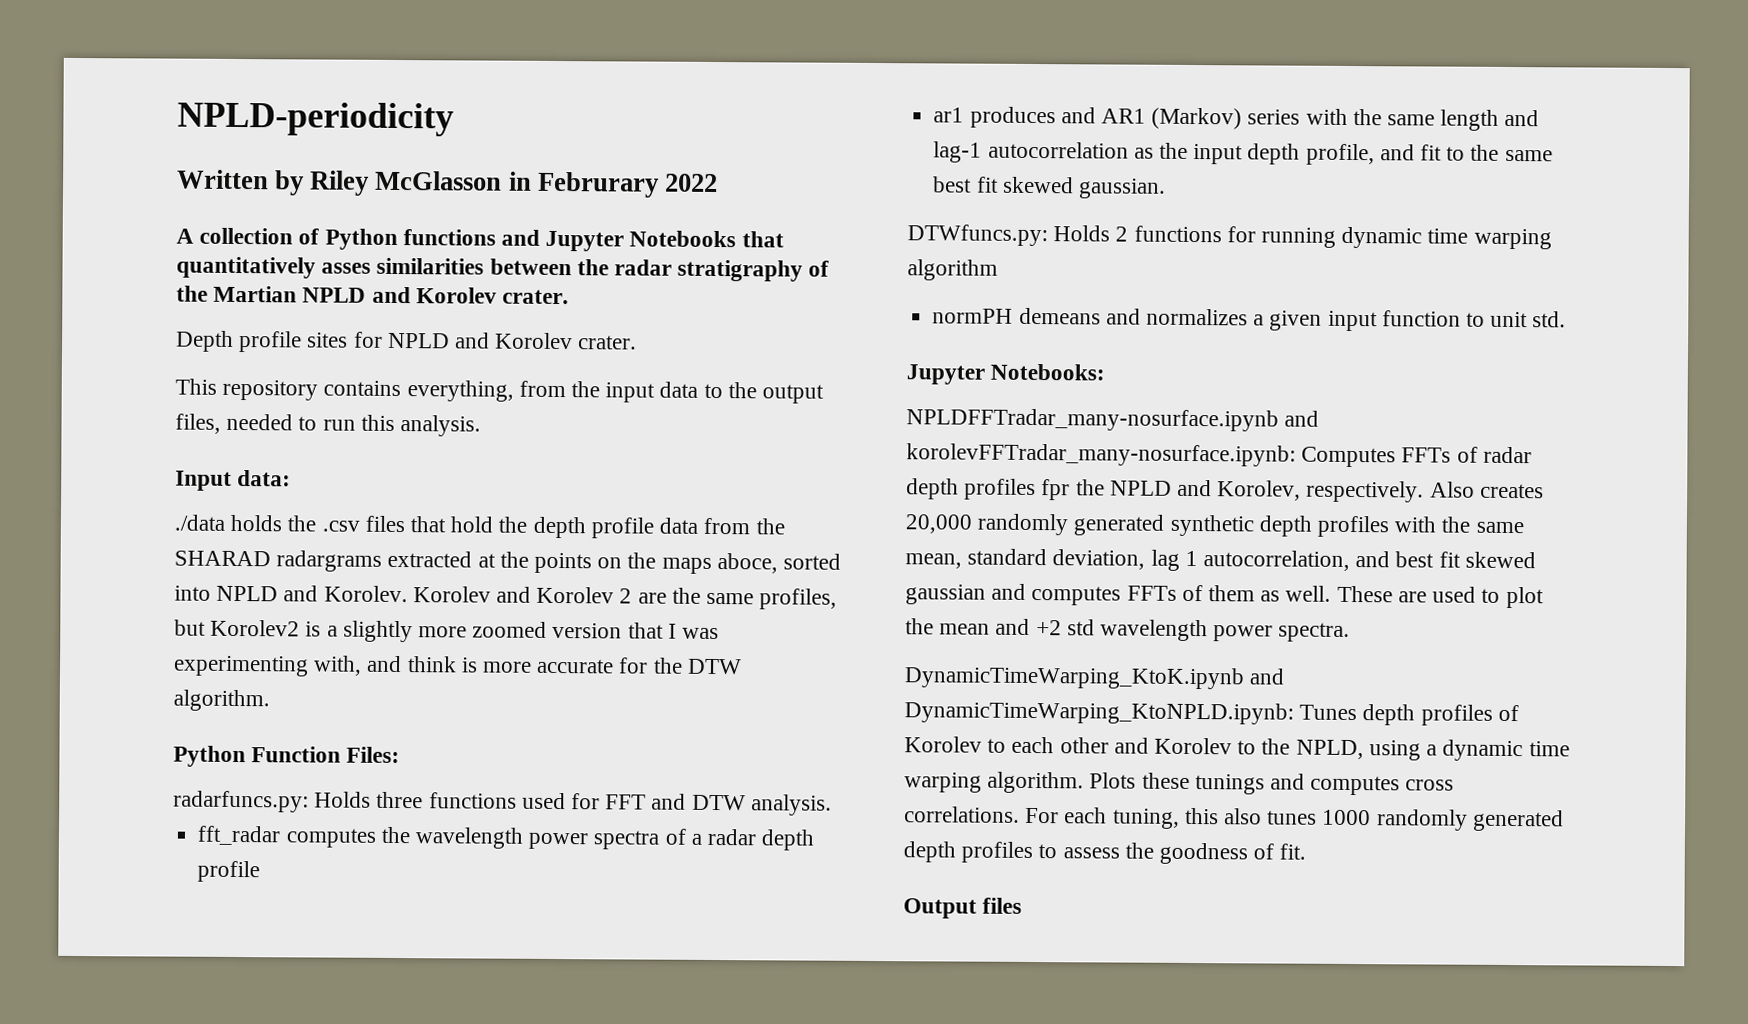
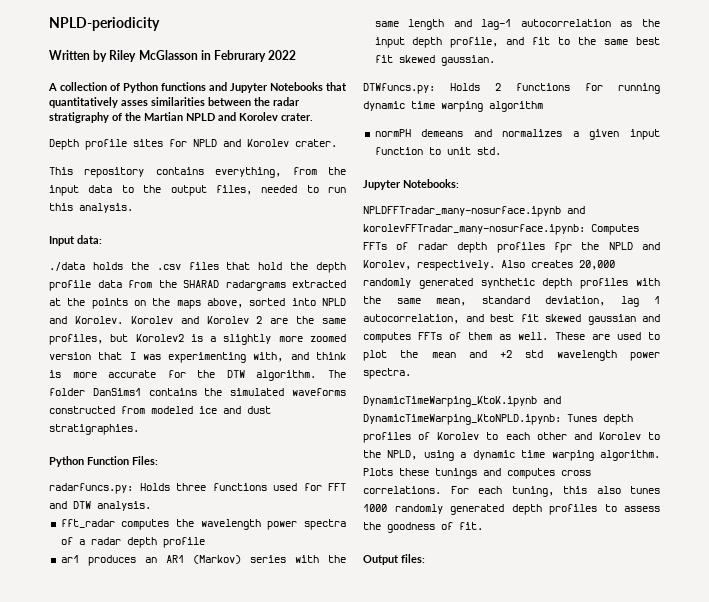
- ./data holds the .csv files that hold the depth profile data from the SHARAD radargrams extracted at the points on the maps aboce, sorted into NPLD and Korolev.
+ ./data holds the .csv files that hold the depth profile data from the SHARAD radargrams extracted at the points on the maps above, sorted into NPLD and Korolev.
+ The folder DanSims1 contains the simulated waveforms constructed from modeled ice and dust stratigraphies.
- ar1 produces and AR1 (Markov) series with the same length and lag-1 autocorrelation as the input depth profile, and fit to the same best fit skewed gaussian.
+ ar1 produces an AR1 (Markov) series with the same length and lag-1 autocorrelation as the input depth profile, and fit to the same best fit skewed gaussian.
- Output files
+ Output files:

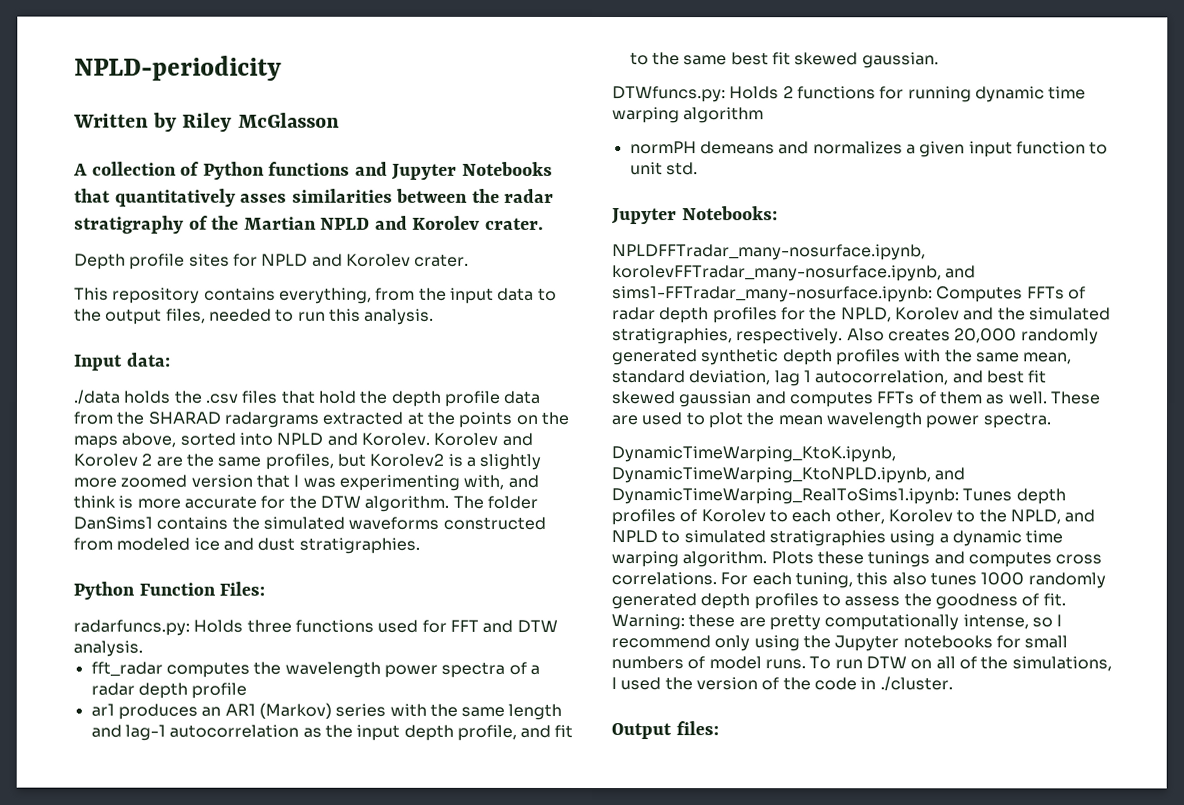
- Written by Riley McGlasson in Februrary 2022
+ Written by Riley McGlasson
- NPLDFFTradar_many-nosurface.ipynb and korolevFFTradar_many-nosurface.ipynb: Computes FFTs of radar depth profiles fpr the NPLD and Korolev, respectively.
+ NPLDFFTradar_many-nosurface.ipynb, korolevFFTradar_many-nosurface.ipynb, and sims1-FFTradar_many-nosurface.ipynb: Computes FFTs of radar depth profiles for the NPLD, Korolev and the simulated stratigraphies, respectively.
- These are used to plot the mean and +2 std wavelength power spectra.
+ These are used to plot the mean wavelength power spectra.
- DynamicTimeWarping_KtoK.ipynb and DynamicTimeWarping_KtoNPLD.ipynb: Tunes depth profiles of Korolev to each other and Korolev to the NPLD, using a dynamic time warping algorithm.
+ DynamicTimeWarping_KtoK.ipynb, DynamicTimeWarping_KtoNPLD.ipynb, and DynamicTimeWarping_RealToSims1.ipynb: Tunes depth profiles of Korolev to each other, Korolev to the NPLD, and NPLD to simulated stratigraphies using a dynamic time warping algorithm.
+ Warning: these are pretty computationally intense, so I recommend only using the Jupyter notebooks for small numbers of model runs. To run DTW on all of the simulations, I used the version of the code in ./cluster.

